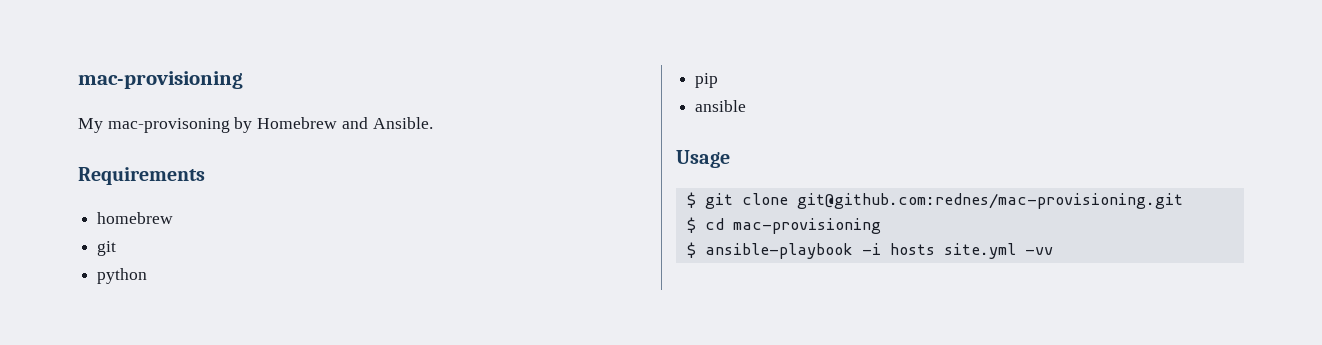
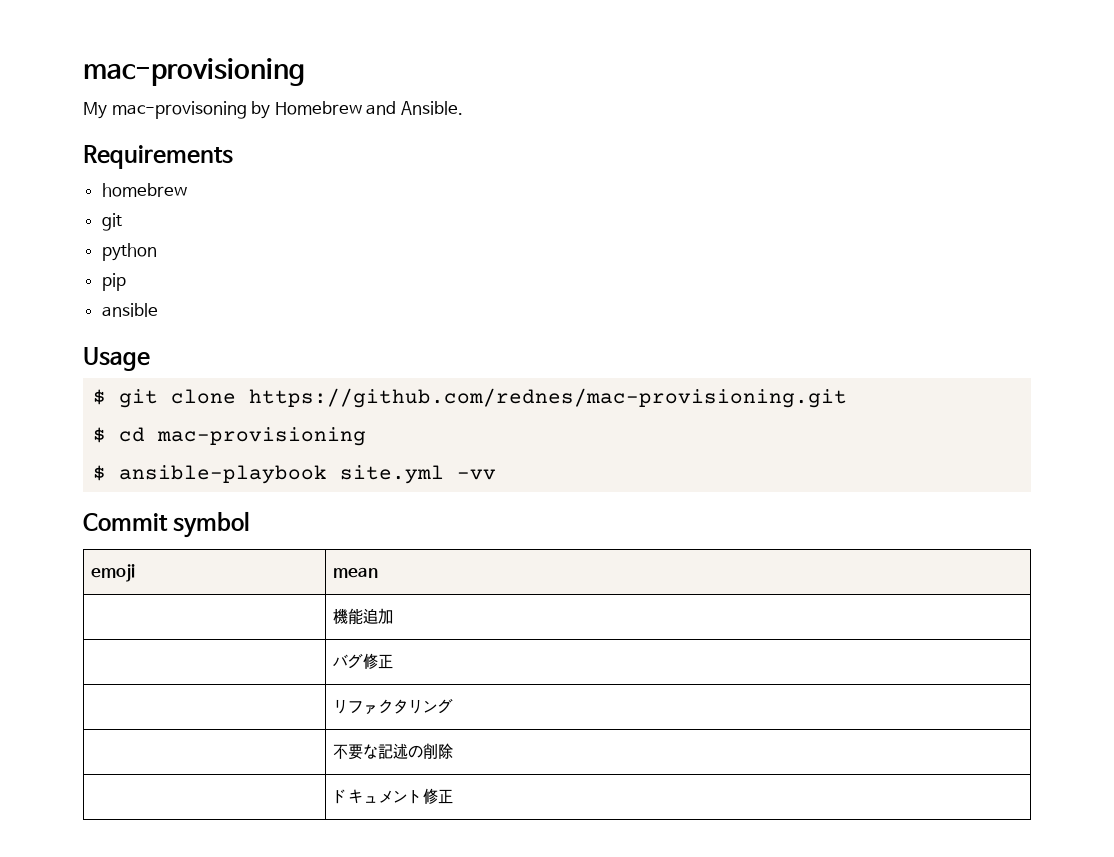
- $ git clone git@github.com:rednes/mac-provisioning.git
+ $ git clone https://github.com/rednes/mac-provisioning.git
- $ ansible-playbook -i hosts site.yml -vv
+ $ ansible-playbook site.yml -vv
+ Commit symbol
+ emoji | mean
+ | 機能追加
+ | バグ修正
+ | リファクタリング
+ | 不要な記述の削除
+ | ドキュメント修正

